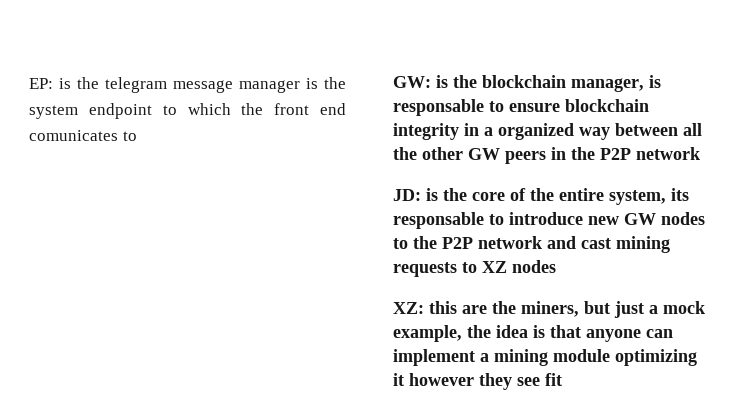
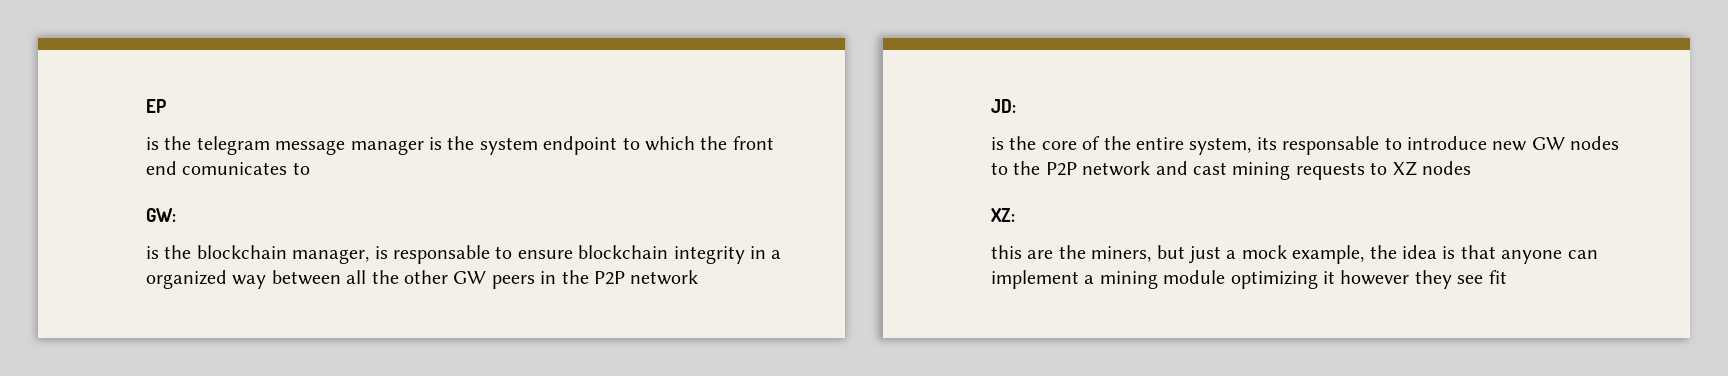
- EP: is the telegram message manager is the system endpoint to which the front end comunicates to
+ EP
+ is the telegram message manager is the system endpoint to which the front end comunicates to
- GW: is the blockchain manager, is responsable to ensure blockchain integrity in a organized way between all the other GW peers in the P2P network
+ GW:
+ is the blockchain manager, is responsable to ensure blockchain integrity in a organized way between all the other GW peers in the P2P network
- JD: is the core of the entire system, its responsable to introduce new GW nodes to the P2P network and cast mining requests to XZ nodes
+ JD:
+ is the core of the entire system, its responsable to introduce new GW nodes to the P2P network and cast mining requests to XZ nodes
- XZ: this are the miners, but just a mock example, the idea is that anyone can implement a mining module optimizing it however they see fit
+ XZ:
+ this are the miners, but just a mock example, the idea is that anyone can implement a mining module optimizing it however they see fit

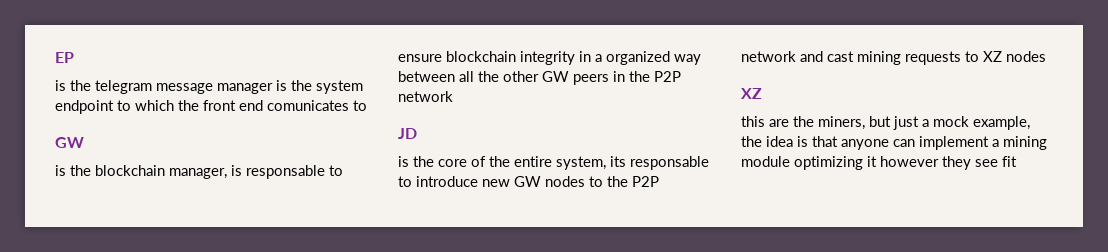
  is the telegram message manager is the system endpoint to which the front end comunicates to
- GW:
+ GW
- JD:
+ JD
  is the core of the entire system, its responsable to introduce new GW nodes to the P2P network and cast mining requests to XZ nodes
- XZ:
+ XZ

